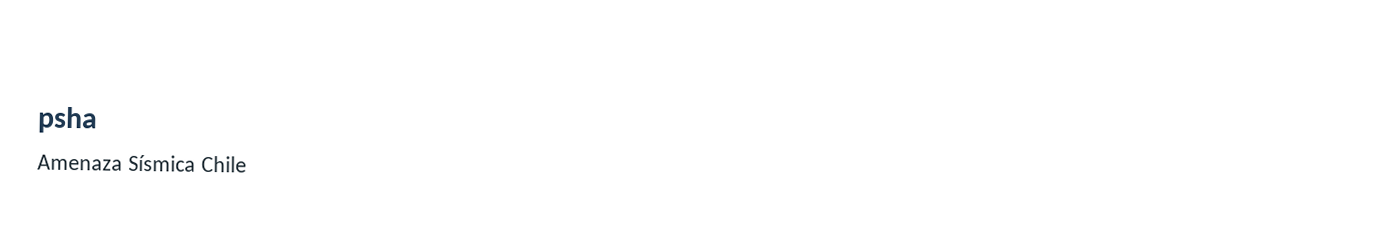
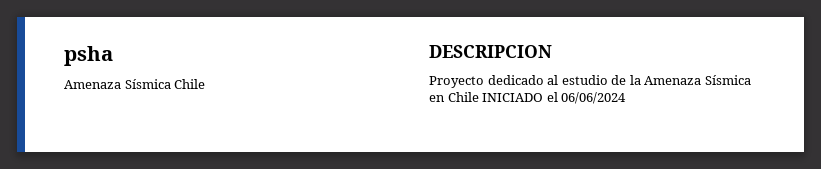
+ DESCRIPCION
+ Proyecto dedicado al estudio de la Amenaza Sísmica en Chile INICIADO el 06/06/2024

